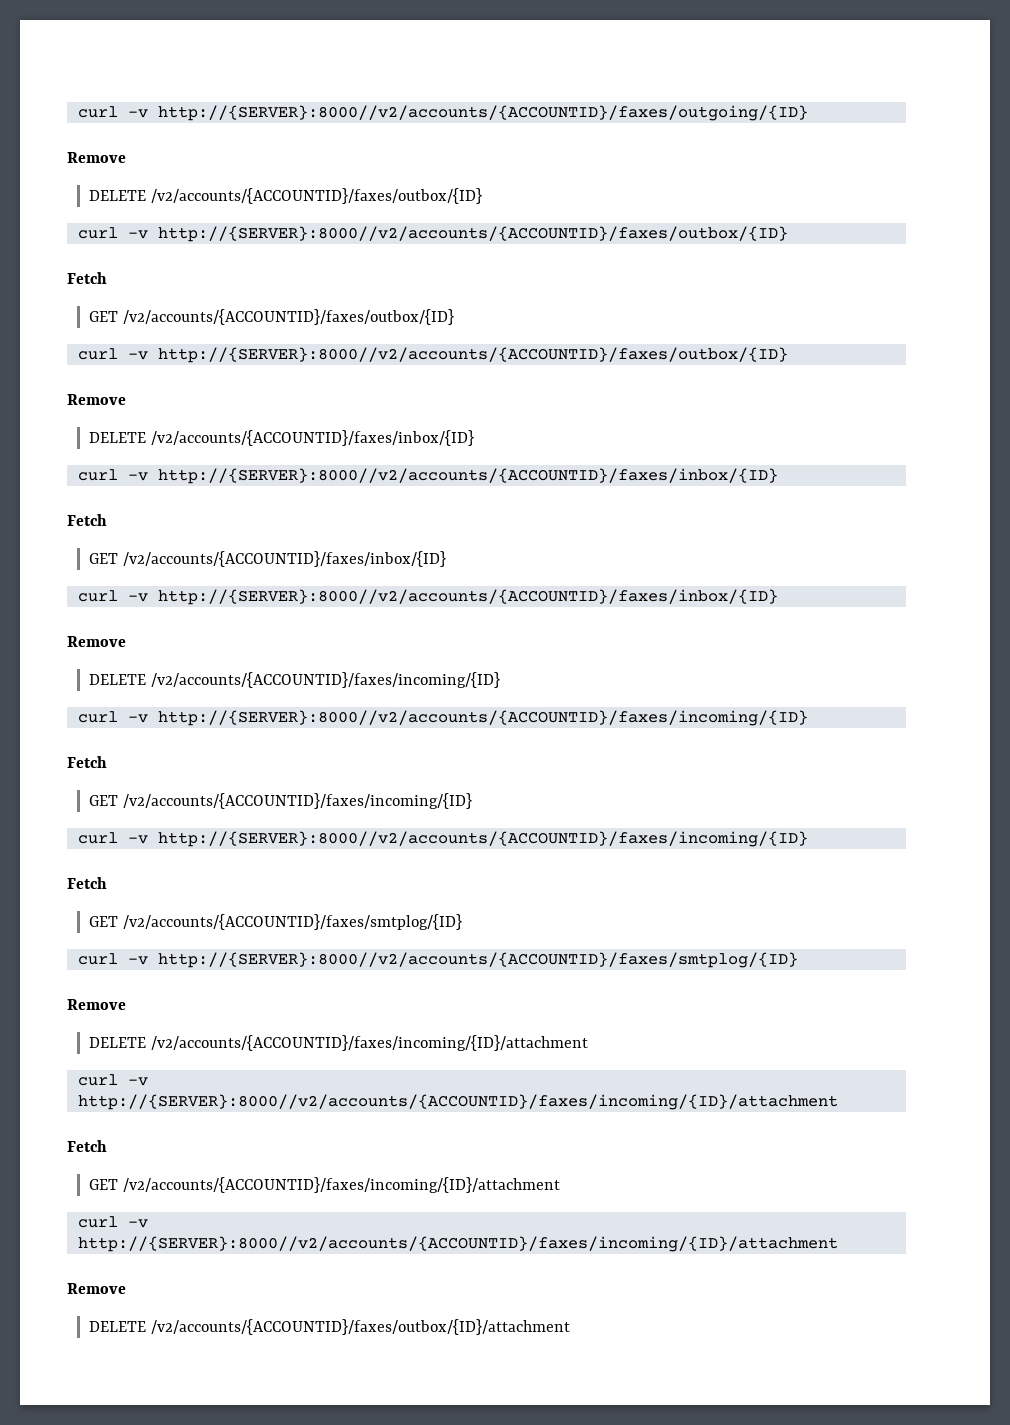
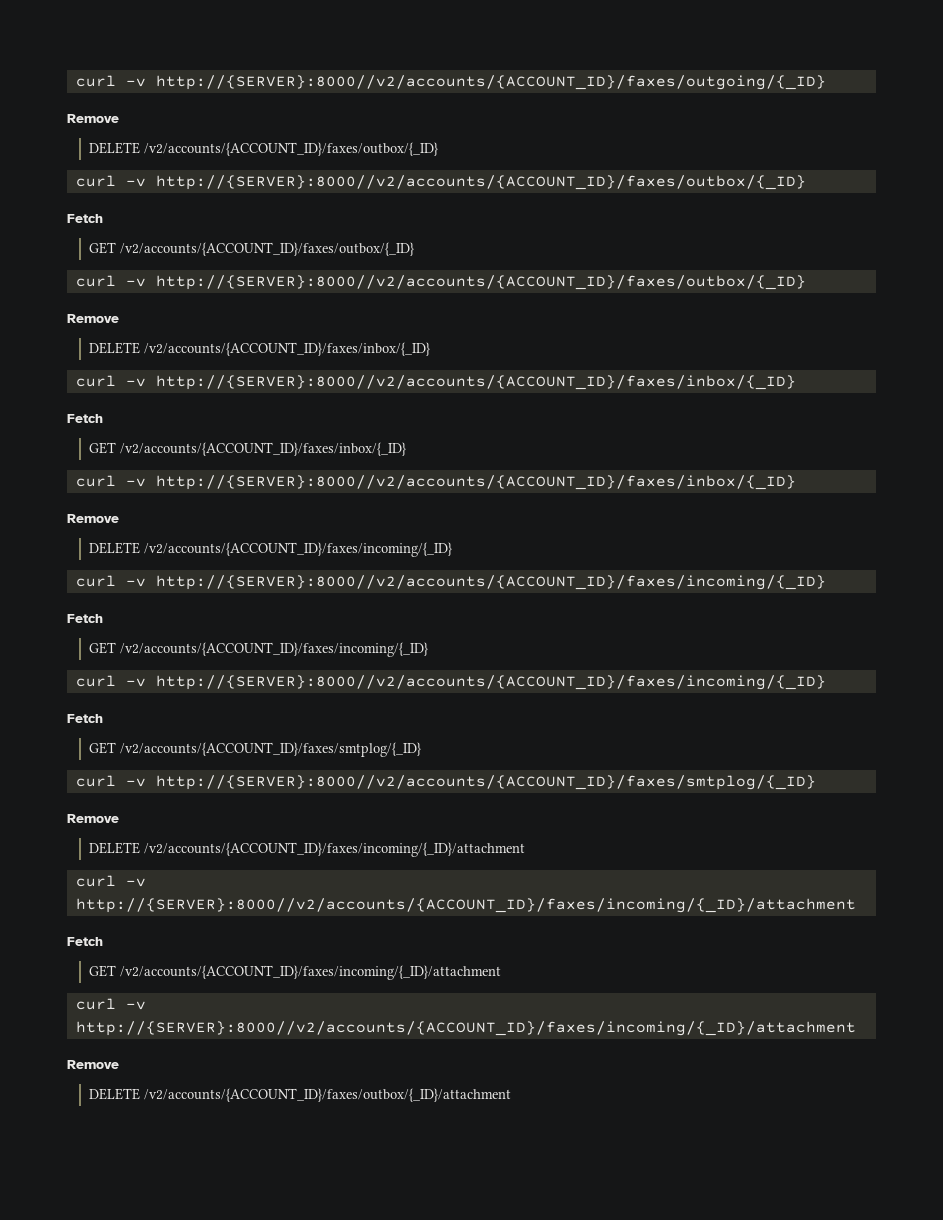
- curl -v http://{SERVER}:8000//v2/accounts/{ACCOUNTID}/faxes/outgoing/{ID}
+ curl -v http://{SERVER}:8000//v2/accounts/{ACCOUNT_ID}/faxes/outgoing/{_ID}
  Remove
- DELETE /v2/accounts/{ACCOUNTID}/faxes/outbox/{ID}
- curl -v http://{SERVER}:8000//v2/accounts/{ACCOUNTID}/faxes/outbox/{ID}
+ DELETE /v2/accounts/{ACCOUNT_ID}/faxes/outbox/{_ID}
+ curl -v http://{SERVER}:8000//v2/accounts/{ACCOUNT_ID}/faxes/outbox/{_ID}
  Fetch
- GET /v2/accounts/{ACCOUNTID}/faxes/outbox/{ID}
- curl -v http://{SERVER}:8000//v2/accounts/{ACCOUNTID}/faxes/outbox/{ID}
+ GET /v2/accounts/{ACCOUNT_ID}/faxes/outbox/{_ID}
+ curl -v http://{SERVER}:8000//v2/accounts/{ACCOUNT_ID}/faxes/outbox/{_ID}
  Remove
- DELETE /v2/accounts/{ACCOUNTID}/faxes/inbox/{ID}
- curl -v http://{SERVER}:8000//v2/accounts/{ACCOUNTID}/faxes/inbox/{ID}
+ DELETE /v2/accounts/{ACCOUNT_ID}/faxes/inbox/{_ID}
+ curl -v http://{SERVER}:8000//v2/accounts/{ACCOUNT_ID}/faxes/inbox/{_ID}
  Fetch
- GET /v2/accounts/{ACCOUNTID}/faxes/inbox/{ID}
- curl -v http://{SERVER}:8000//v2/accounts/{ACCOUNTID}/faxes/inbox/{ID}
+ GET /v2/accounts/{ACCOUNT_ID}/faxes/inbox/{_ID}
+ curl -v http://{SERVER}:8000//v2/accounts/{ACCOUNT_ID}/faxes/inbox/{_ID}
  Remove
- DELETE /v2/accounts/{ACCOUNTID}/faxes/incoming/{ID}
- curl -v http://{SERVER}:8000//v2/accounts/{ACCOUNTID}/faxes/incoming/{ID}
+ DELETE /v2/accounts/{ACCOUNT_ID}/faxes/incoming/{_ID}
+ curl -v http://{SERVER}:8000//v2/accounts/{ACCOUNT_ID}/faxes/incoming/{_ID}
  Fetch
- GET /v2/accounts/{ACCOUNTID}/faxes/incoming/{ID}
- curl -v http://{SERVER}:8000//v2/accounts/{ACCOUNTID}/faxes/incoming/{ID}
+ GET /v2/accounts/{ACCOUNT_ID}/faxes/incoming/{_ID}
+ curl -v http://{SERVER}:8000//v2/accounts/{ACCOUNT_ID}/faxes/incoming/{_ID}
  Fetch
- GET /v2/accounts/{ACCOUNTID}/faxes/smtplog/{ID}
- curl -v http://{SERVER}:8000//v2/accounts/{ACCOUNTID}/faxes/smtplog/{ID}
+ GET /v2/accounts/{ACCOUNT_ID}/faxes/smtplog/{_ID}
+ curl -v http://{SERVER}:8000//v2/accounts/{ACCOUNT_ID}/faxes/smtplog/{_ID}
  Remove
- DELETE /v2/accounts/{ACCOUNTID}/faxes/incoming/{ID}/attachment
- curl -v http://{SERVER}:8000//v2/accounts/{ACCOUNTID}/faxes/incoming/{ID}/attachment
+ DELETE /v2/accounts/{ACCOUNT_ID}/faxes/incoming/{_ID}/attachment
+ curl -v http://{SERVER}:8000//v2/accounts/{ACCOUNT_ID}/faxes/incoming/{_ID}/attachment
  Fetch
- GET /v2/accounts/{ACCOUNTID}/faxes/incoming/{ID}/attachment
- curl -v http://{SERVER}:8000//v2/accounts/{ACCOUNTID}/faxes/incoming/{ID}/attachment
+ GET /v2/accounts/{ACCOUNT_ID}/faxes/incoming/{_ID}/attachment
+ curl -v http://{SERVER}:8000//v2/accounts/{ACCOUNT_ID}/faxes/incoming/{_ID}/attachment
  Remove
- DELETE /v2/accounts/{ACCOUNTID}/faxes/outbox/{ID}/attachment
+ DELETE /v2/accounts/{ACCOUNT_ID}/faxes/outbox/{_ID}/attachment

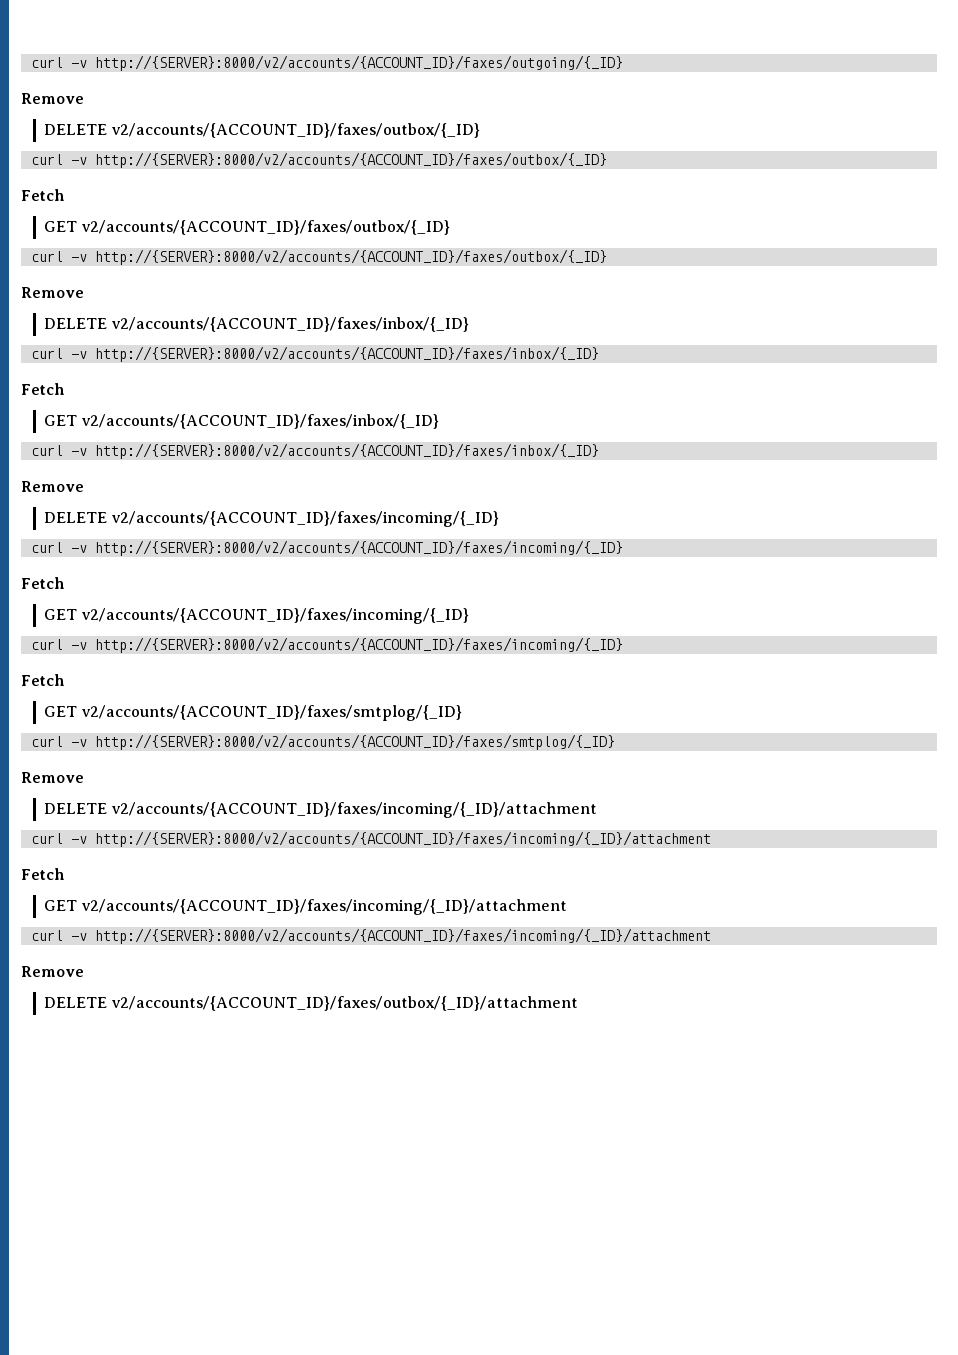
- curl -v http://{SERVER}:8000//v2/accounts/{ACCOUNT_ID}/faxes/outgoing/{_ID}
+ curl -v http://{SERVER}:8000/v2/accounts/{ACCOUNT_ID}/faxes/outgoing/{_ID}
  Remove
- DELETE /v2/accounts/{ACCOUNT_ID}/faxes/outbox/{_ID}
- curl -v http://{SERVER}:8000//v2/accounts/{ACCOUNT_ID}/faxes/outbox/{_ID}
+ DELETE v2/accounts/{ACCOUNT_ID}/faxes/outbox/{_ID}
+ curl -v http://{SERVER}:8000/v2/accounts/{ACCOUNT_ID}/faxes/outbox/{_ID}
  Fetch
- GET /v2/accounts/{ACCOUNT_ID}/faxes/outbox/{_ID}
- curl -v http://{SERVER}:8000//v2/accounts/{ACCOUNT_ID}/faxes/outbox/{_ID}
+ GET v2/accounts/{ACCOUNT_ID}/faxes/outbox/{_ID}
+ curl -v http://{SERVER}:8000/v2/accounts/{ACCOUNT_ID}/faxes/outbox/{_ID}
  Remove
- DELETE /v2/accounts/{ACCOUNT_ID}/faxes/inbox/{_ID}
- curl -v http://{SERVER}:8000//v2/accounts/{ACCOUNT_ID}/faxes/inbox/{_ID}
+ DELETE v2/accounts/{ACCOUNT_ID}/faxes/inbox/{_ID}
+ curl -v http://{SERVER}:8000/v2/accounts/{ACCOUNT_ID}/faxes/inbox/{_ID}
  Fetch
- GET /v2/accounts/{ACCOUNT_ID}/faxes/inbox/{_ID}
- curl -v http://{SERVER}:8000//v2/accounts/{ACCOUNT_ID}/faxes/inbox/{_ID}
+ GET v2/accounts/{ACCOUNT_ID}/faxes/inbox/{_ID}
+ curl -v http://{SERVER}:8000/v2/accounts/{ACCOUNT_ID}/faxes/inbox/{_ID}
  Remove
- DELETE /v2/accounts/{ACCOUNT_ID}/faxes/incoming/{_ID}
- curl -v http://{SERVER}:8000//v2/accounts/{ACCOUNT_ID}/faxes/incoming/{_ID}
+ DELETE v2/accounts/{ACCOUNT_ID}/faxes/incoming/{_ID}
+ curl -v http://{SERVER}:8000/v2/accounts/{ACCOUNT_ID}/faxes/incoming/{_ID}
  Fetch
- GET /v2/accounts/{ACCOUNT_ID}/faxes/incoming/{_ID}
- curl -v http://{SERVER}:8000//v2/accounts/{ACCOUNT_ID}/faxes/incoming/{_ID}
+ GET v2/accounts/{ACCOUNT_ID}/faxes/incoming/{_ID}
+ curl -v http://{SERVER}:8000/v2/accounts/{ACCOUNT_ID}/faxes/incoming/{_ID}
  Fetch
- GET /v2/accounts/{ACCOUNT_ID}/faxes/smtplog/{_ID}
- curl -v http://{SERVER}:8000//v2/accounts/{ACCOUNT_ID}/faxes/smtplog/{_ID}
+ GET v2/accounts/{ACCOUNT_ID}/faxes/smtplog/{_ID}
+ curl -v http://{SERVER}:8000/v2/accounts/{ACCOUNT_ID}/faxes/smtplog/{_ID}
  Remove
- DELETE /v2/accounts/{ACCOUNT_ID}/faxes/incoming/{_ID}/attachment
- curl -v http://{SERVER}:8000//v2/accounts/{ACCOUNT_ID}/faxes/incoming/{_ID}/attachment
+ DELETE v2/accounts/{ACCOUNT_ID}/faxes/incoming/{_ID}/attachment
+ curl -v http://{SERVER}:8000/v2/accounts/{ACCOUNT_ID}/faxes/incoming/{_ID}/attachment
  Fetch
- GET /v2/accounts/{ACCOUNT_ID}/faxes/incoming/{_ID}/attachment
- curl -v http://{SERVER}:8000//v2/accounts/{ACCOUNT_ID}/faxes/incoming/{_ID}/attachment
+ GET v2/accounts/{ACCOUNT_ID}/faxes/incoming/{_ID}/attachment
+ curl -v http://{SERVER}:8000/v2/accounts/{ACCOUNT_ID}/faxes/incoming/{_ID}/attachment
  Remove
- DELETE /v2/accounts/{ACCOUNT_ID}/faxes/outbox/{_ID}/attachment
+ DELETE v2/accounts/{ACCOUNT_ID}/faxes/outbox/{_ID}/attachment

